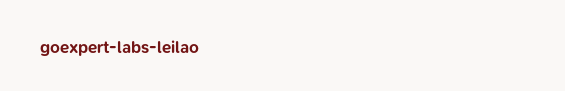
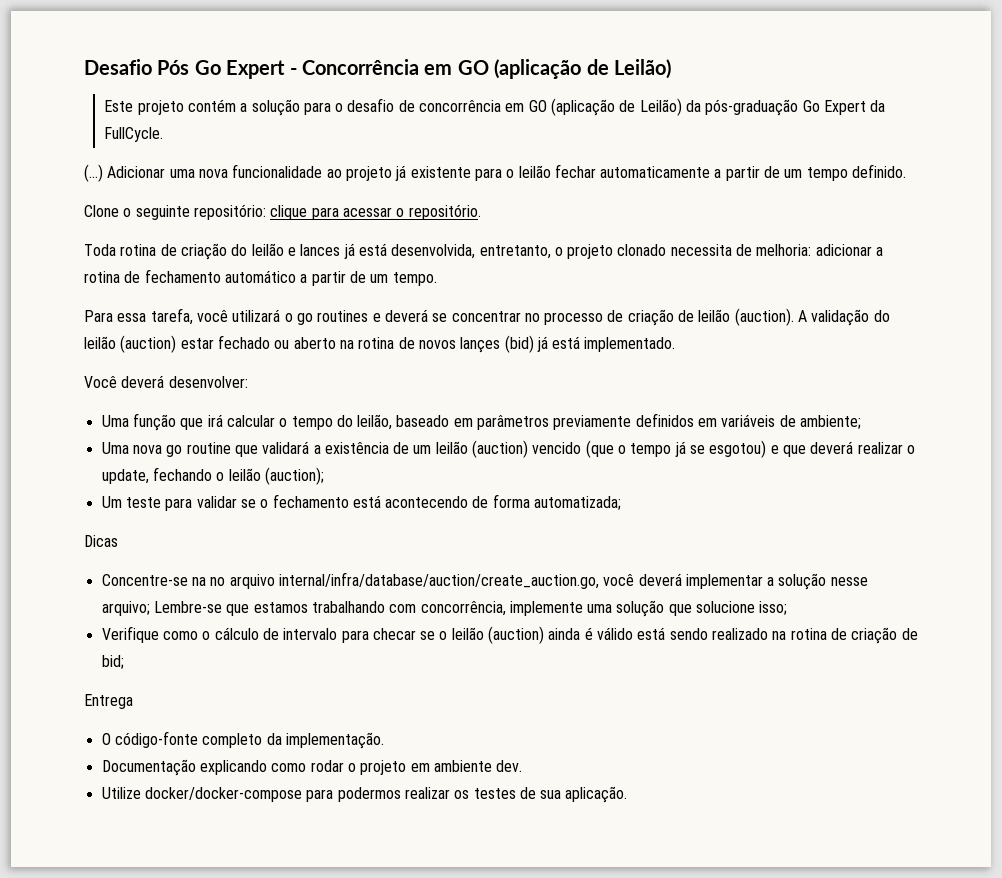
- goexpert-labs-leilao
+ Desafio Pós Go Expert - Concorrência em GO (aplicação de Leilão)
+ Este projeto contém a solução para o desafio de concorrência em GO (aplicação de Leilão) da pós-graduação Go Expert da FullCycle.
+ (...) Adicionar uma nova funcionalidade ao projeto já existente para o leilão fechar automaticamente a partir de um tempo definido.
+ Clone o seguinte repositório: clique para acessar o repositório.
+ Toda rotina de criação do leilão e lances já está desenvolvida, entretanto, o projeto clonado necessita de melhoria: adicionar a rotina de fechamento automático a partir de um tempo.
+ Para essa tarefa, você utilizará o go routines e deverá se concentrar no processo de criação de leilão (auction). A validação do leilão (auction) estar fechado ou aberto na rotina de novos lançes (bid) já está implementado.
+ Você deverá desenvolver:
+ Uma função que irá calcular o tempo do leilão, baseado em parâmetros previamente definidos em variáveis de ambiente;
+ Uma nova go routine que validará a existência de um leilão (auction) vencido (que o tempo já se esgotou) e que deverá realizar o update, fechando o leilão (auction);
+ Um teste para validar se o fechamento está acontecendo de forma automatizada;
+ Dicas
+ Concentre-se na no arquivo internal/infra/database/auction/create_auction.go, você deverá implementar a solução nesse arquivo; Lembre-se que estamos trabalhando com concorrência, implemente uma solução que solucione isso;
+ Verifique como o cálculo de intervalo para checar se o leilão (auction) ainda é válido está sendo realizado na rotina de criação de bid;
+ Entrega
+ O código-fonte completo da implementação.
+ Documentação explicando como rodar o projeto em ambiente dev.
+ Utilize docker/docker-compose para podermos realizar os testes de sua aplicação.

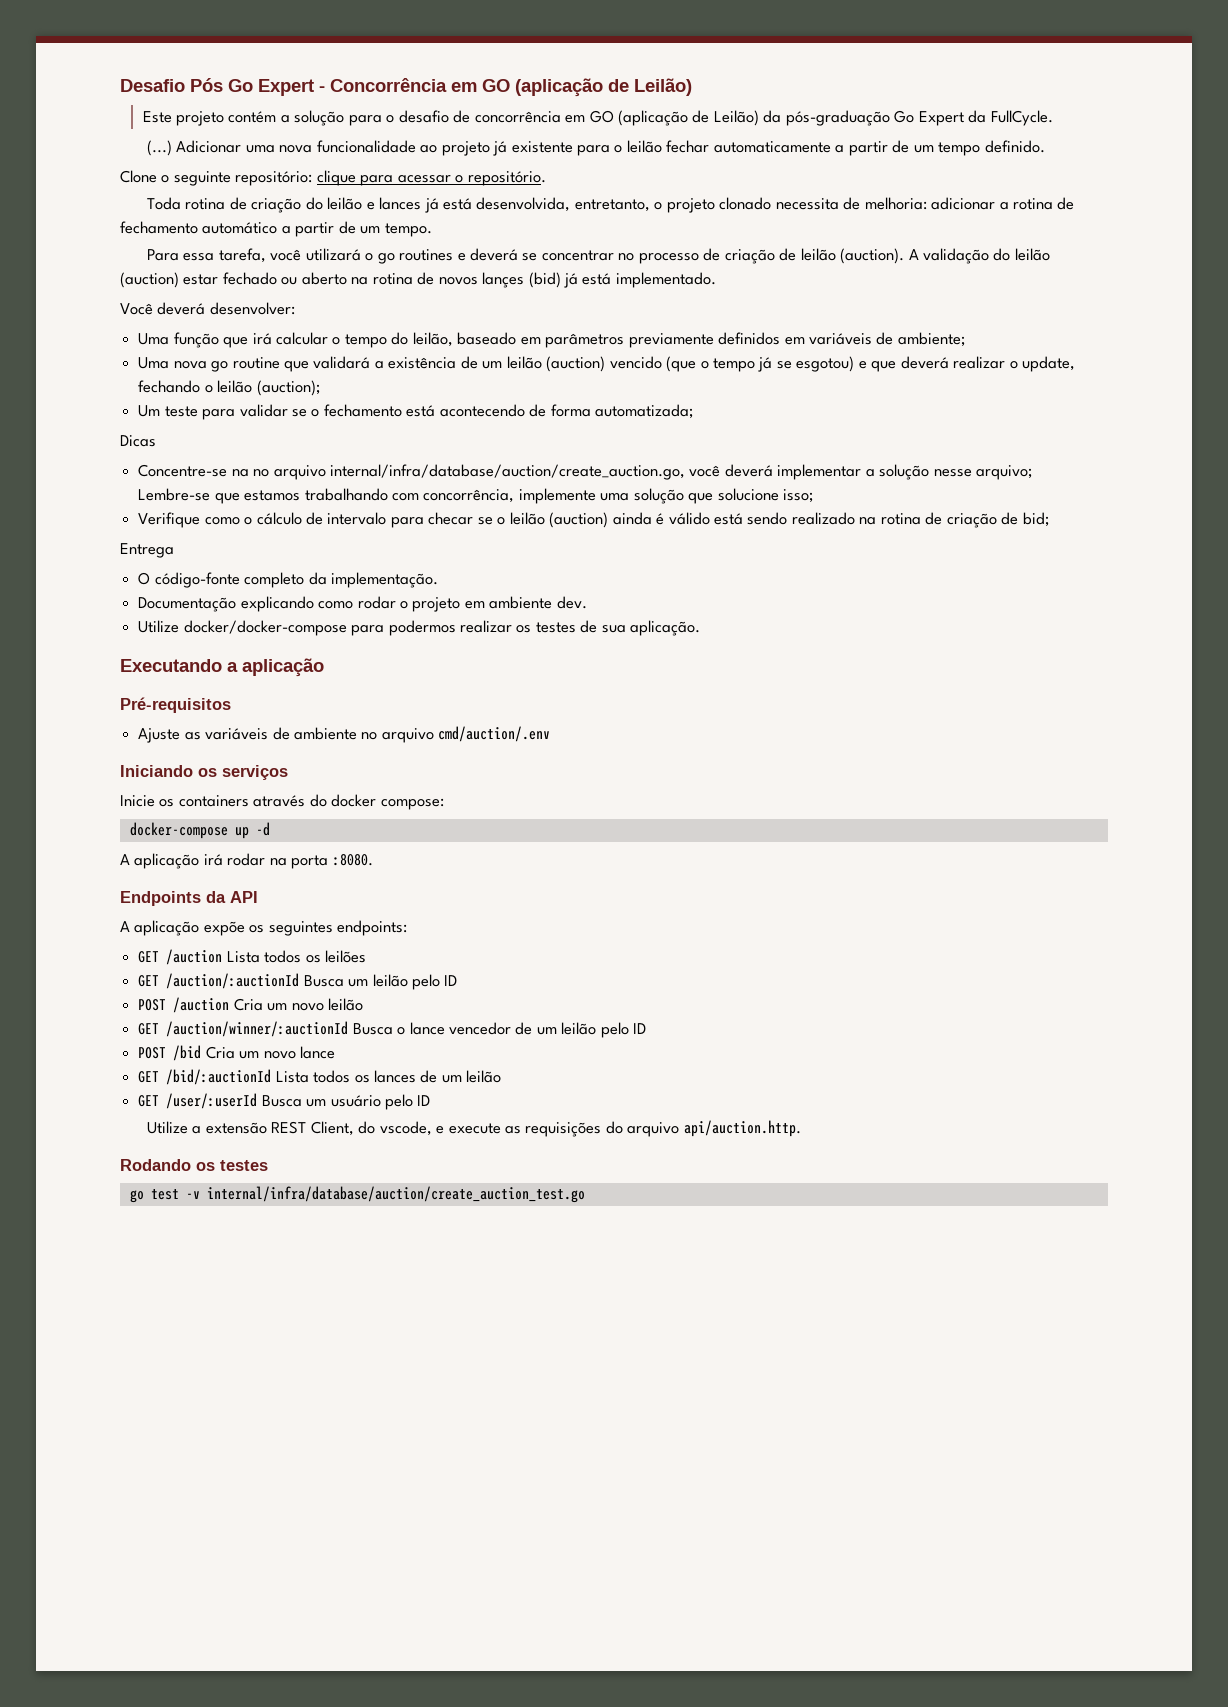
+ Executando a aplicação
+ Pré-requisitos
+ Ajuste as variáveis de ambiente no arquivo cmd/auction/.env
+ Iniciando os serviços
+ Inicie os containers através do docker compose:
+ docker-compose up -d
+ A aplicação irá rodar na porta :8080.
+ Endpoints da API
+ A aplicação expõe os seguintes endpoints:
+ GET /auction Lista todos os leilões
+ GET /auction/:auctionId Busca um leilão pelo ID
+ POST /auction Cria um novo leilão
+ GET /auction/winner/:auctionId Busca o lance vencedor de um leilão pelo ID
+ POST /bid Cria um novo lance
+ GET /bid/:auctionId Lista todos os lances de um leilão
+ GET /user/:userId Busca um usuário pelo ID
+ Utilize a extensão REST Client, do vscode, e execute as requisições do arquivo api/auction.http.
+ Rodando os testes
+ go test -v internal/infra/database/auction/create_auction_test.go

